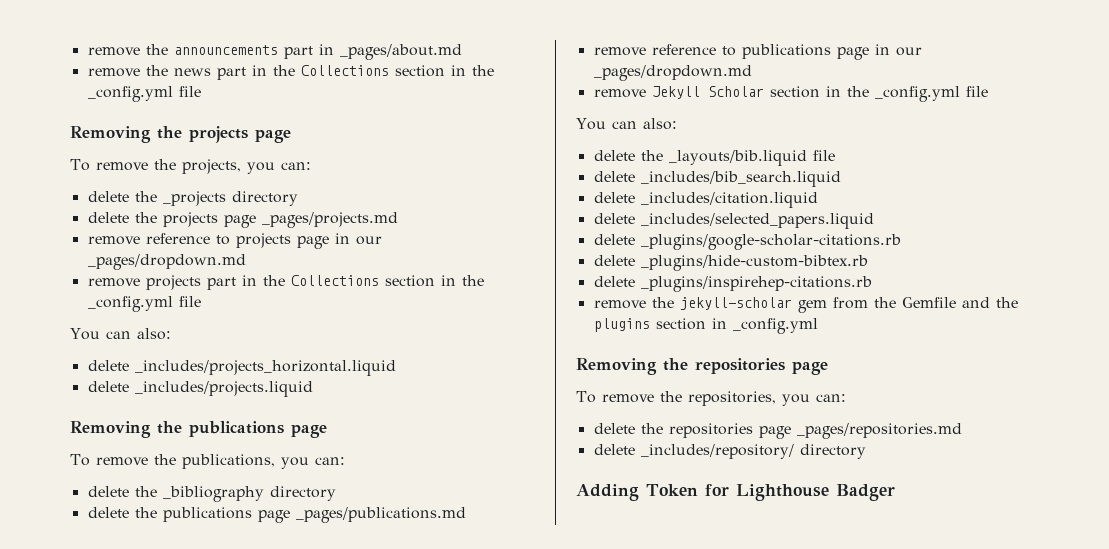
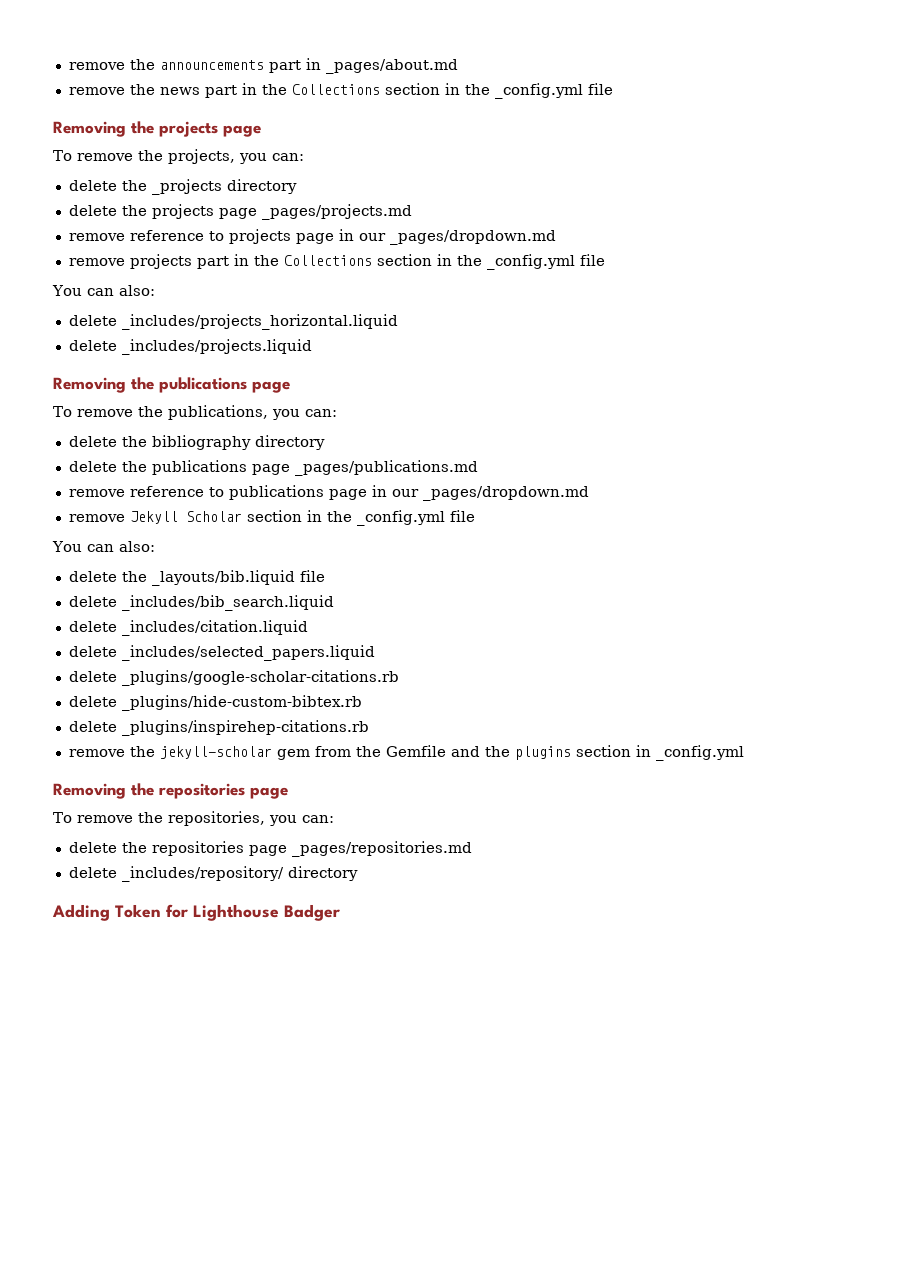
- delete the _bibliography directory
+ delete the bibliography directory

